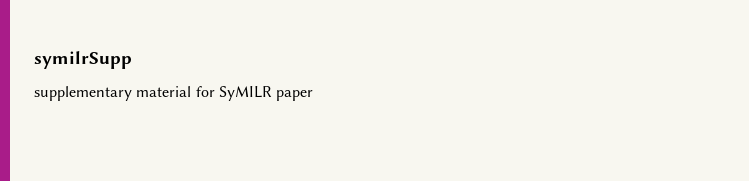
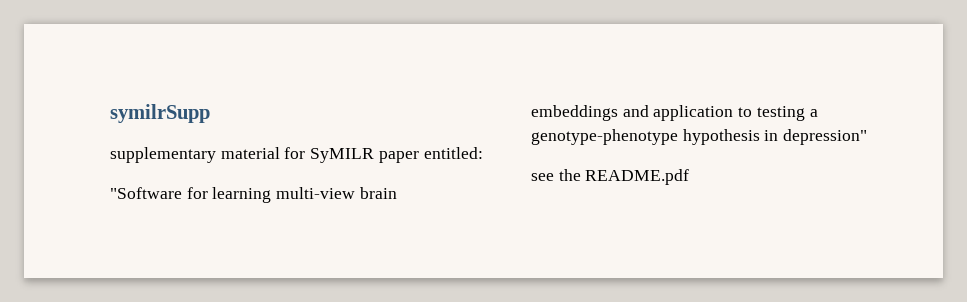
- supplementary material for SyMILR paper
+ supplementary material for SyMILR paper entitled:
+ "Software for learning multi-view brain embeddings and application to testing a genotype-phenotype hypothesis in depression"
+ see the README.pdf

